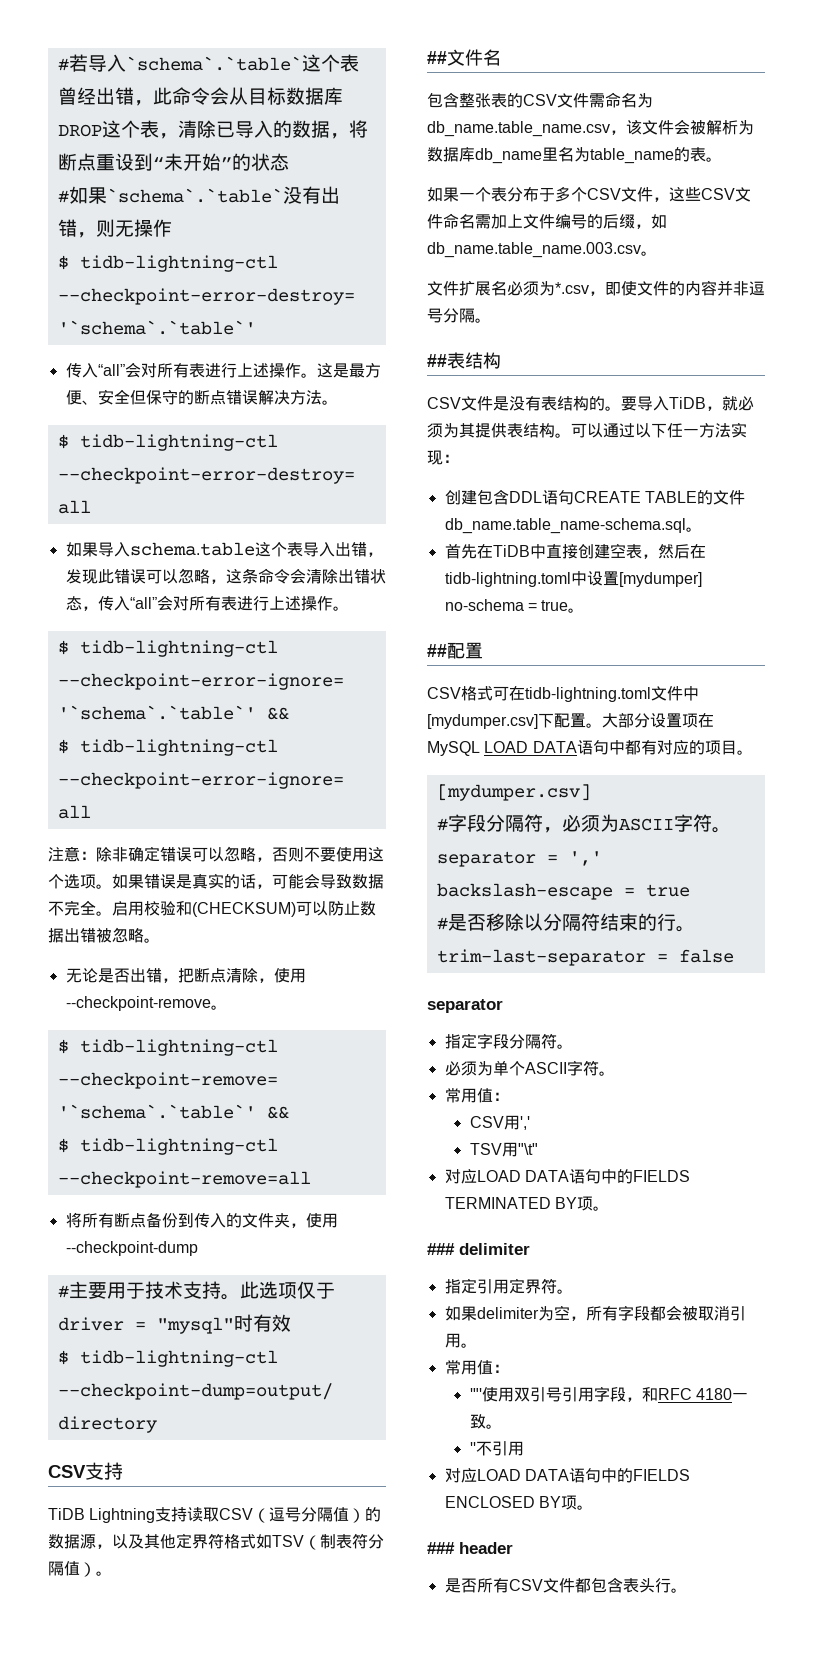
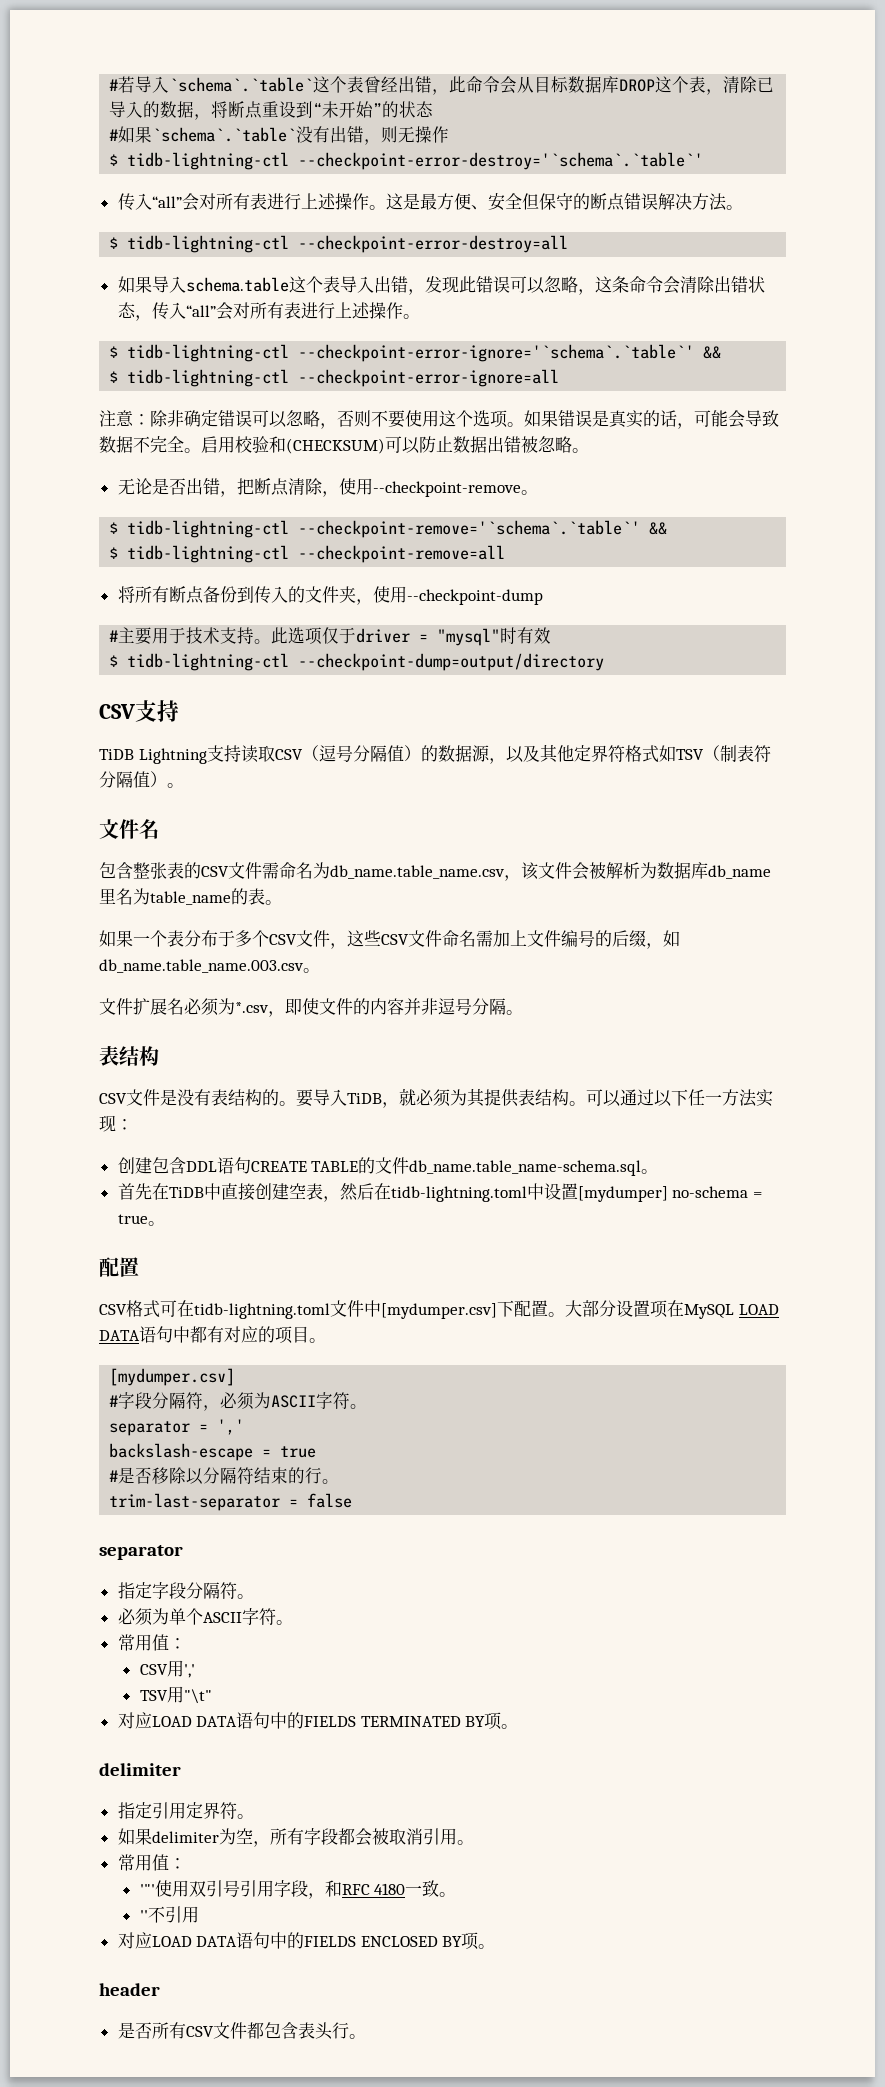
- ##文件名
+ 文件名
  文件扩展名必须为*.csv，即使文件的内容并非逗号分隔。
- ##表结构
+ 表结构
  首先在TiDB中直接创建空表，然后在tidb-lightning.toml中设置[mydumper] no-schema = true。
- ##配置
+ 配置
  对应LOAD DATA语句中的FIELDS TERMINATED BY项。
- ### delimiter
+ delimiter
- ### header
+ header

